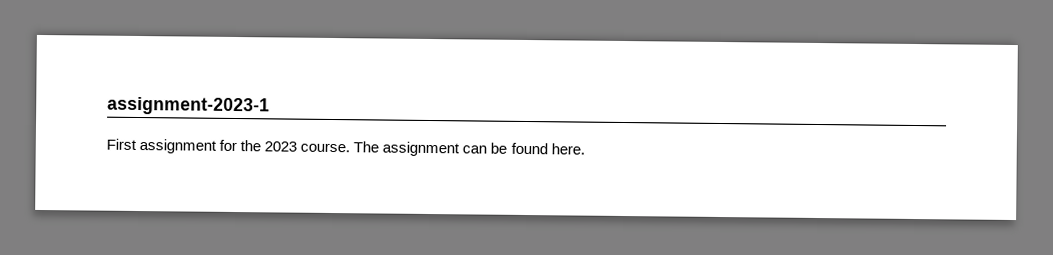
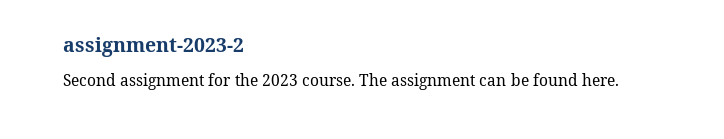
- assignment-2023-1
- First assignment for the 2023 course.
+ assignment-2023-2
+ Second assignment for the 2023 course.

